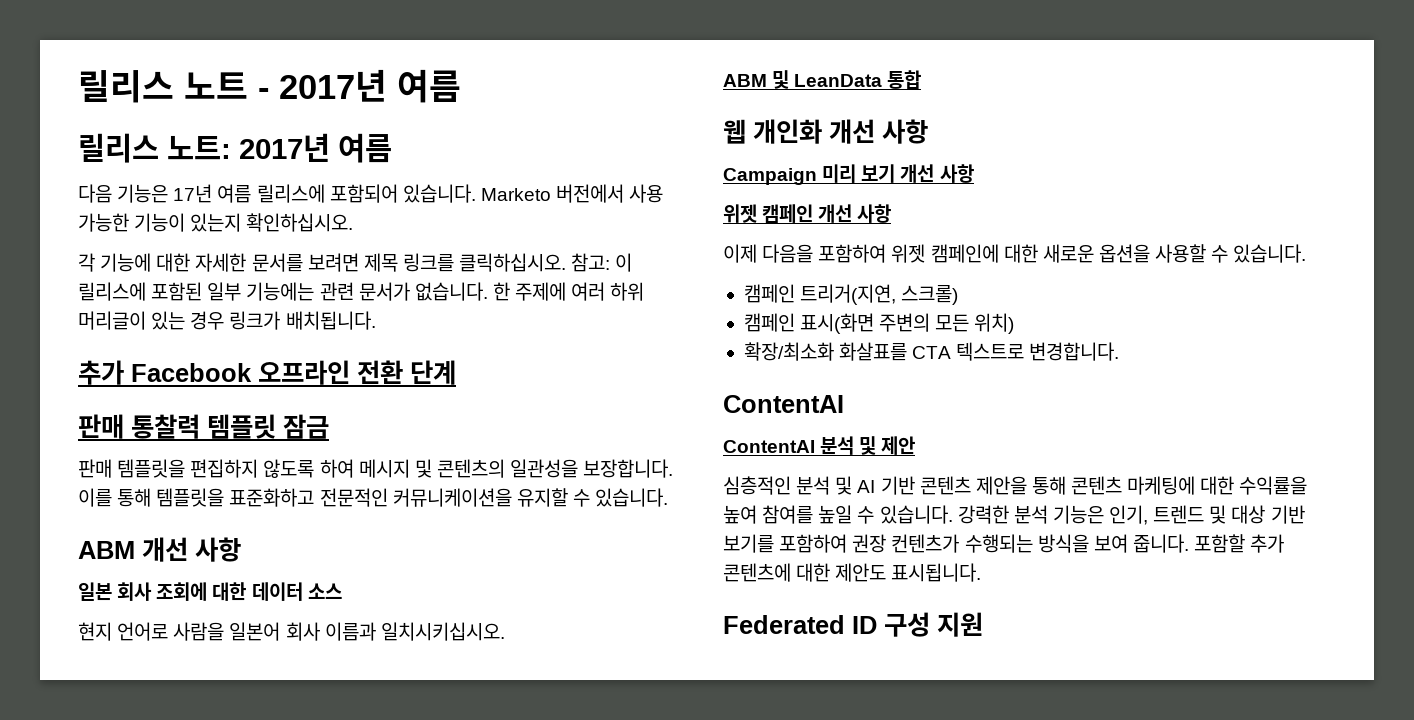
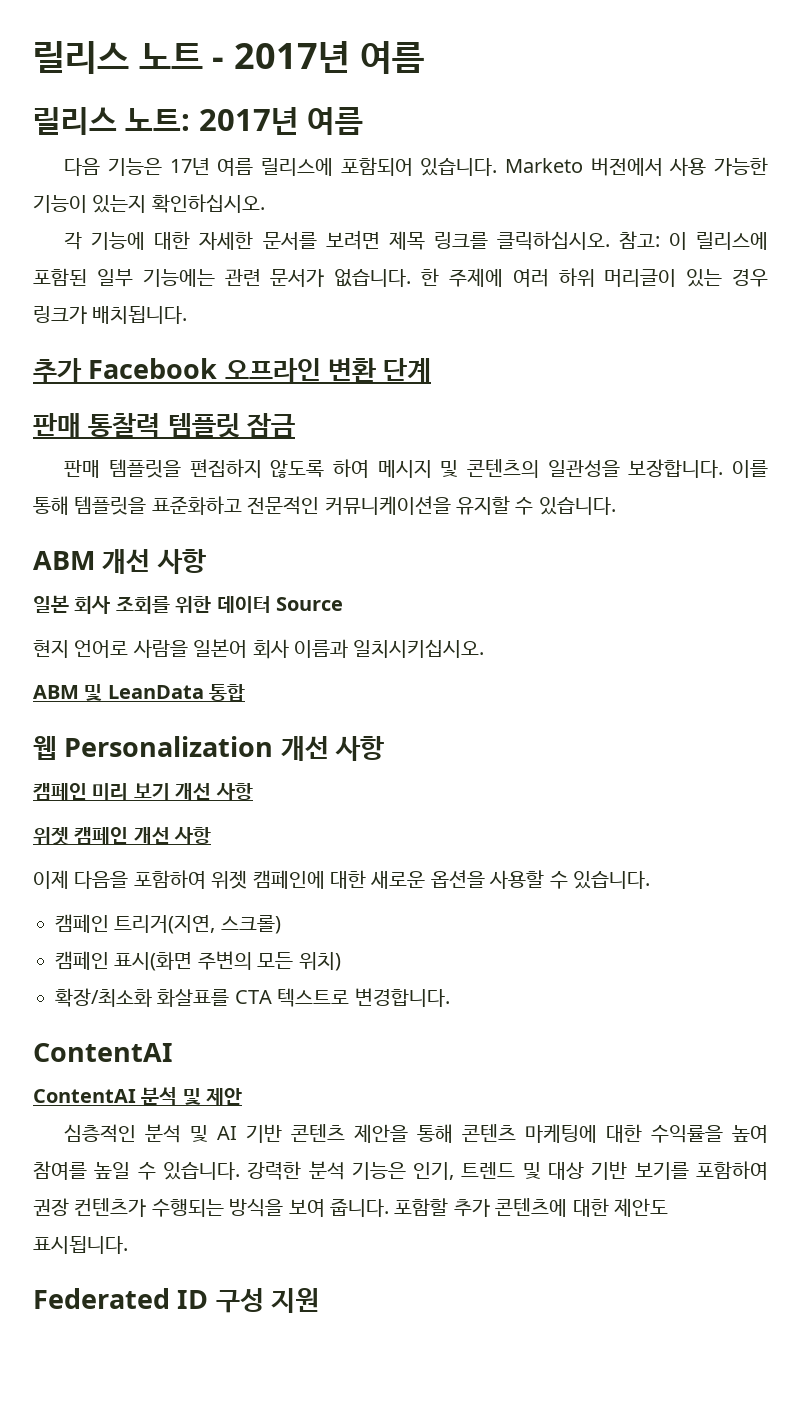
- 추가 Facebook 오프라인 전환 단계
+ 추가 Facebook 오프라인 변환 단계
- 일본 회사 조회에 대한 데이터 소스
+ 일본 회사 조회를 위한 데이터 Source
- 웹 개인화 개선 사항
- Campaign 미리 보기 개선 사항
+ 웹 Personalization 개선 사항
+ 캠페인 미리 보기 개선 사항

